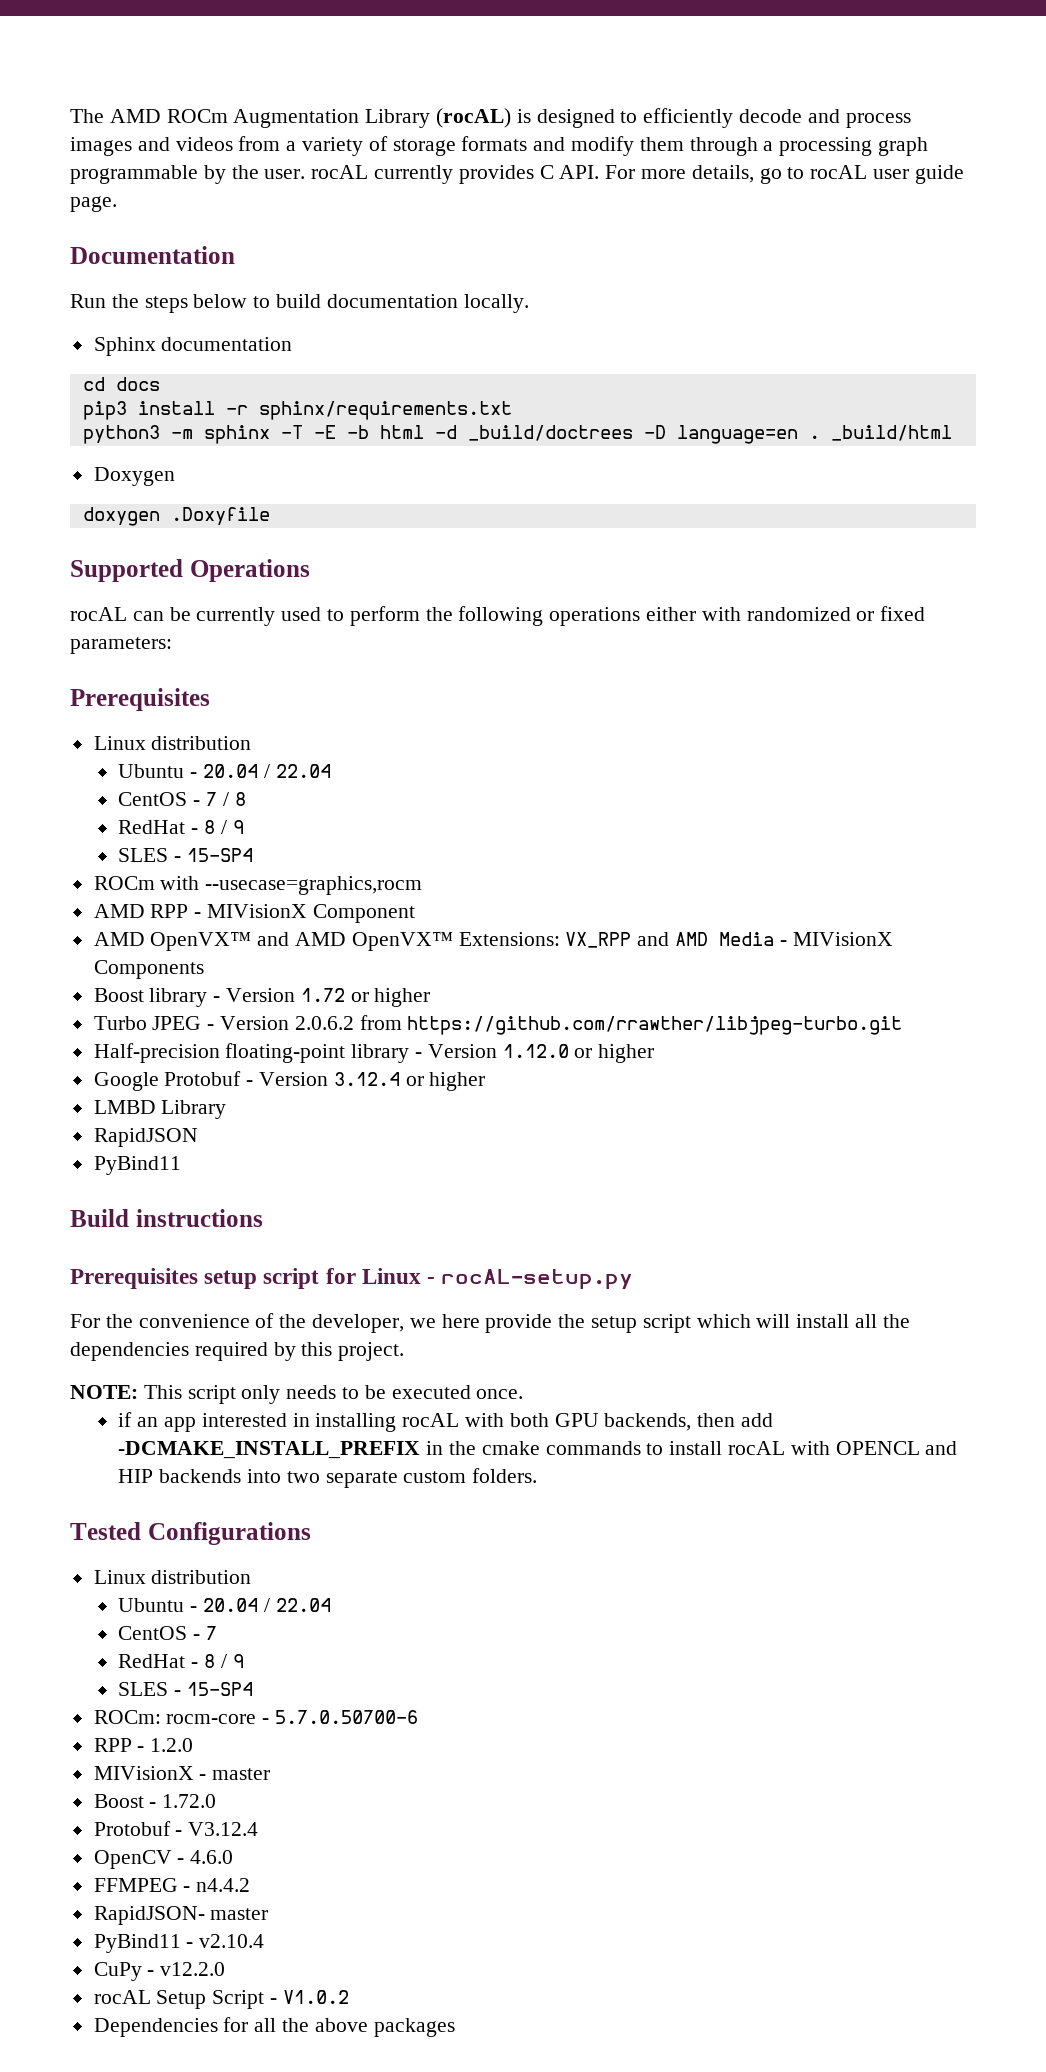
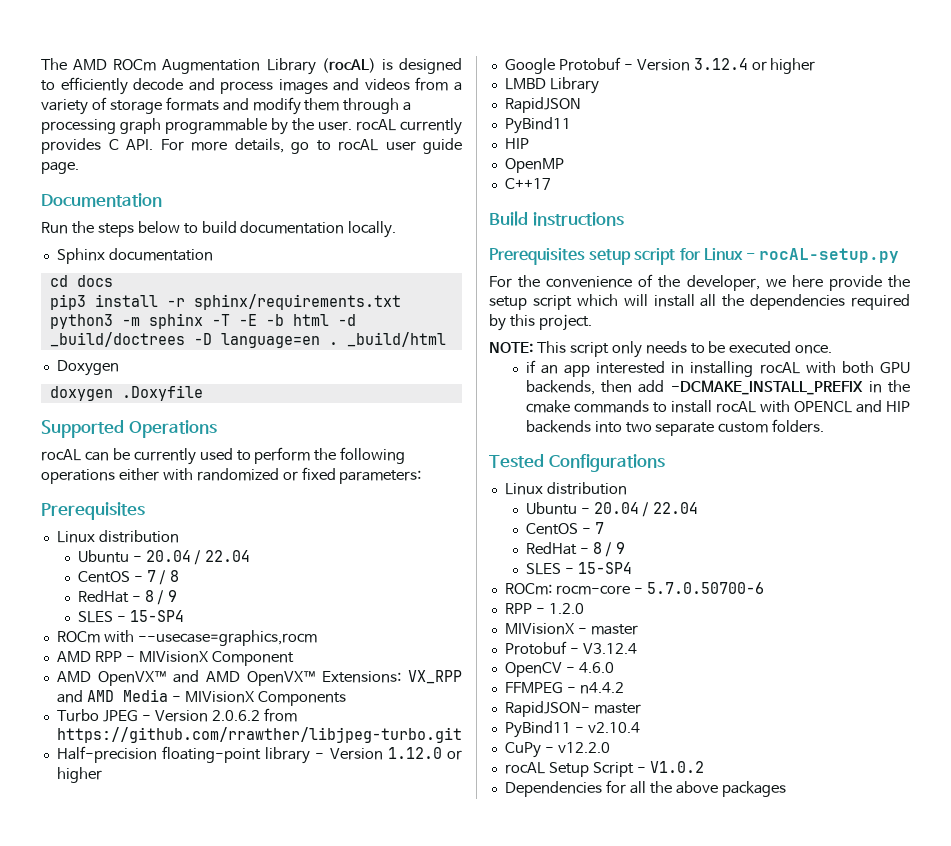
- Boost library - Version 1.72 or higher
  RapidJSON
  PyBind11
+ HIP
+ OpenMP
+ C++17
- Boost - 1.72.0

